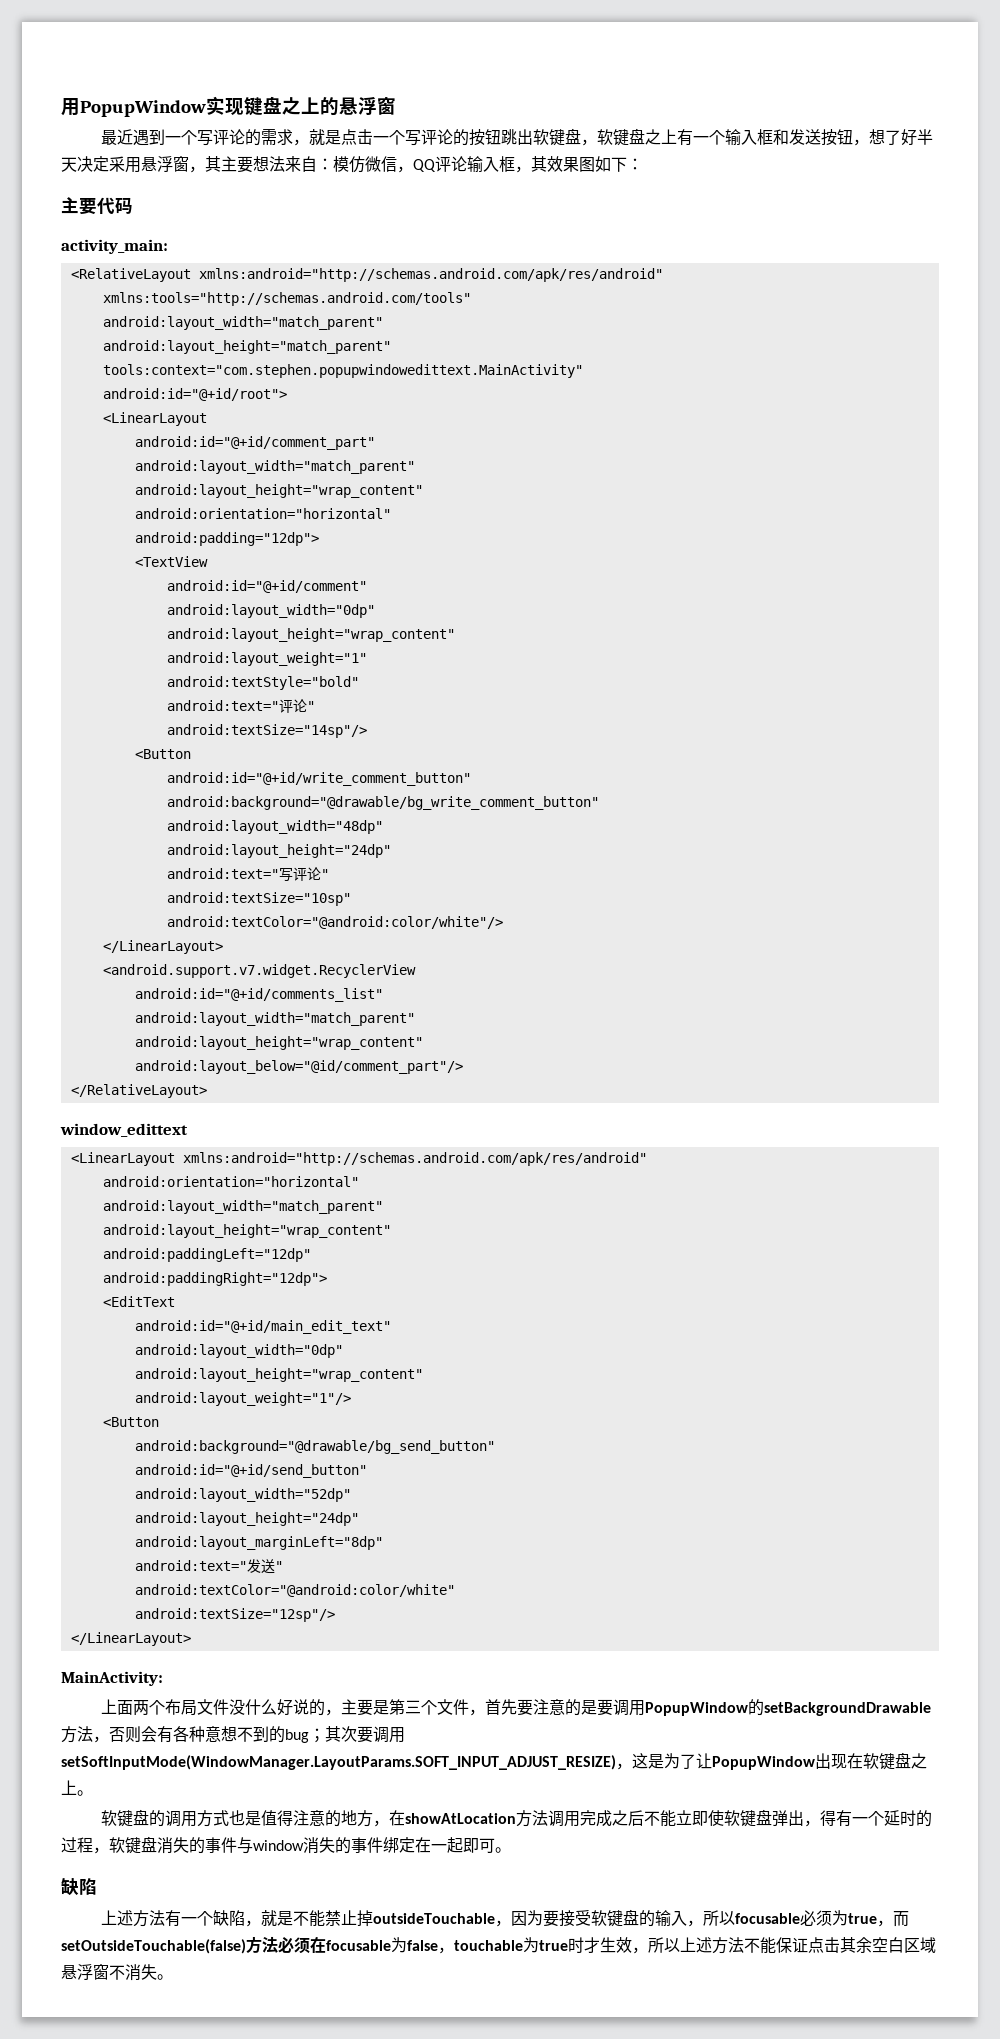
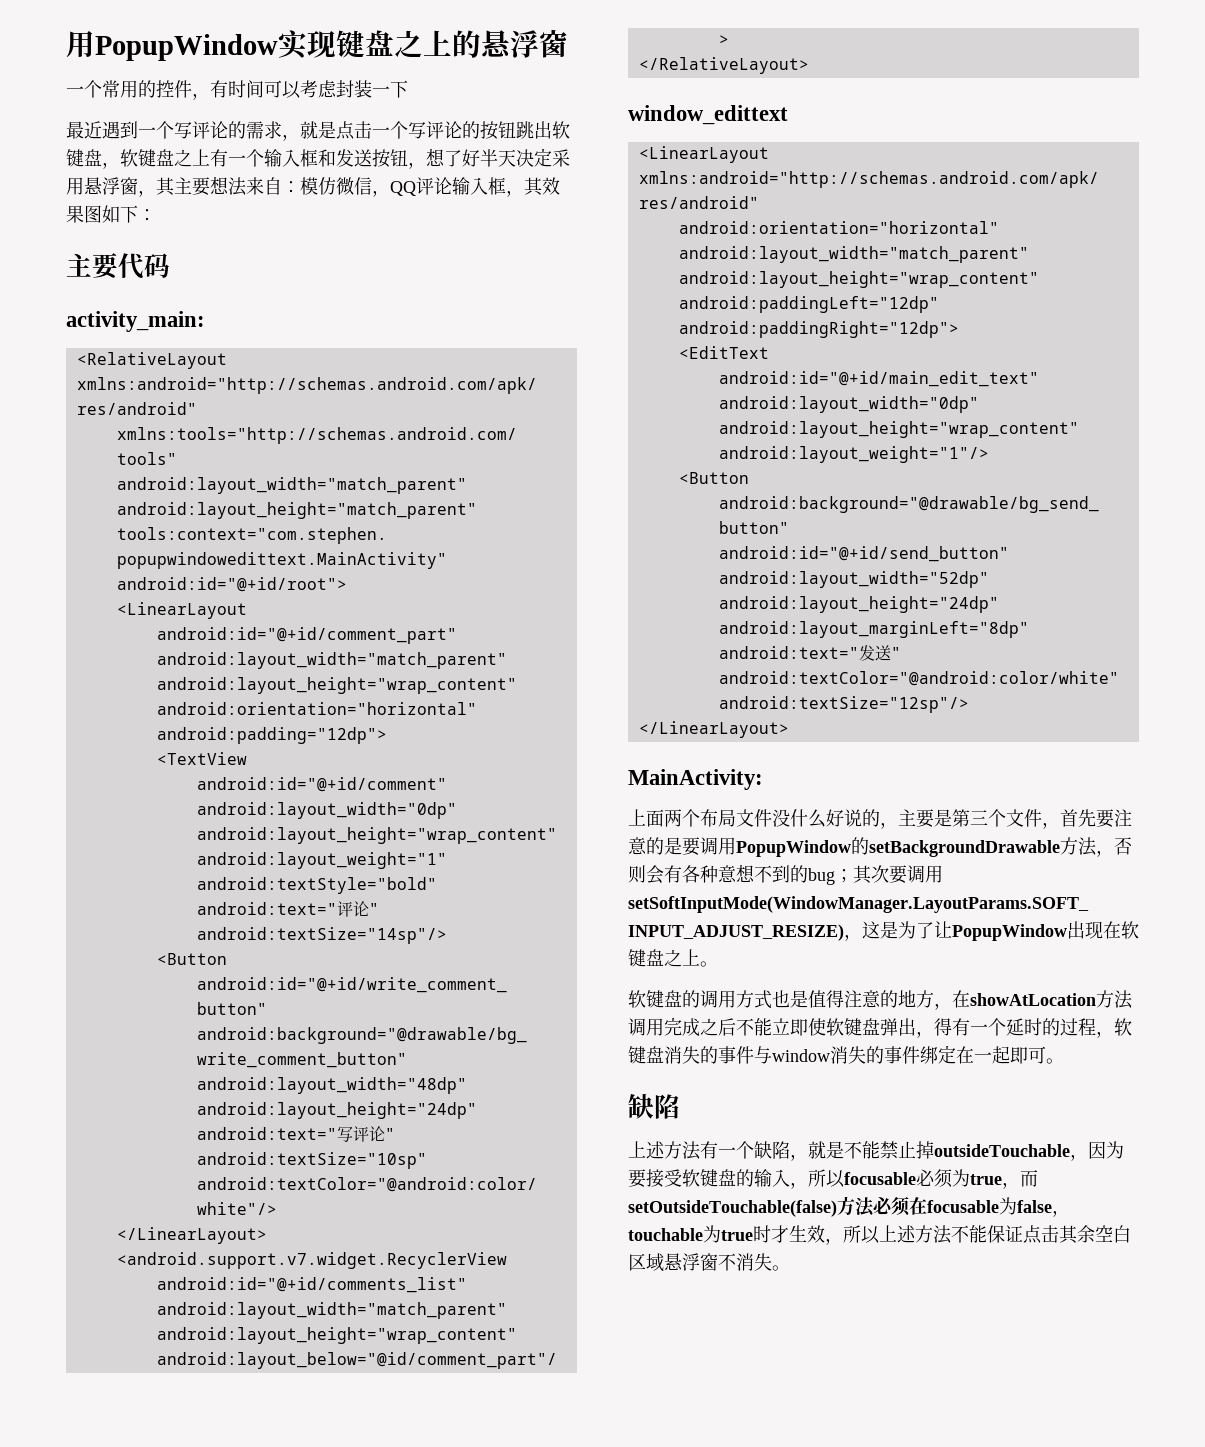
+ 一个常用的控件，有时间可以考虑封装一下

